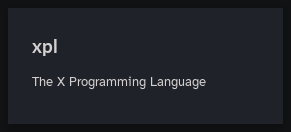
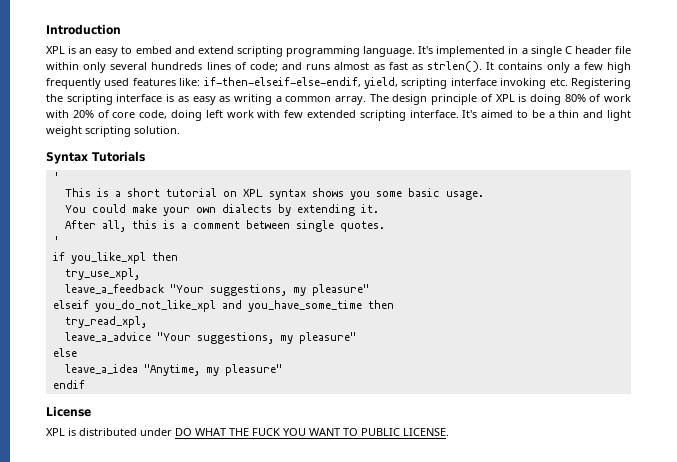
- xpl
- The X Programming Language
+ Introduction
+ XPL is an easy to embed and extend scripting programming language. It's implemented in a single C header file within only several hundreds lines of code; and runs almost as fast as strlen(). It contains only a few high frequently used features like: if-then-elseif-else-endif, yield, scripting interface invoking etc. Registering the scripting interface is as easy as writing a common array. The design principle of XPL is doing 80% of work with 20% of core code, doing left work with few extended scripting interface. It's aimed to be a thin and light weight scripting solution.
+ Syntax Tutorials
+ '
+ This is a short tutorial on XPL syntax shows you some basic usage.
+ You could make your own dialects by extending it.
+ After all, this is a comment between single quotes.
+ '
+ if you_like_xpl then
+ try_use_xpl,
+ leave_a_feedback "Your suggestions, my pleasure"
+ elseif you_do_not_like_xpl and you_have_some_time then
+ try_read_xpl,
+ leave_a_advice "Your suggestions, my pleasure"
+ else
+ leave_a_idea "Anytime, my pleasure"
+ endif
+ License
+ XPL is distributed under DO WHAT THE FUCK YOU WANT TO PUBLIC LICENSE.

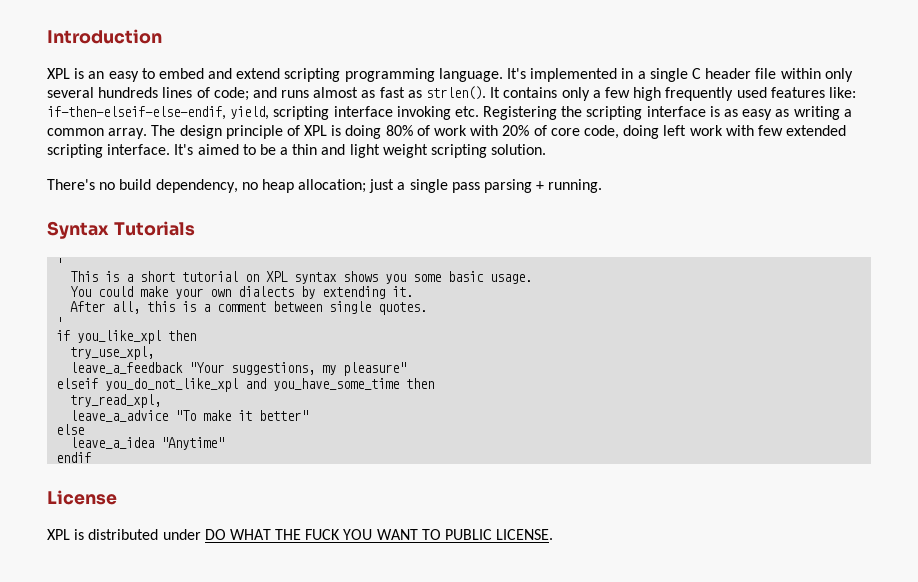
+ There's no build dependency, no heap allocation; just a single pass parsing + running.
- leave_a_advice "Your suggestions, my pleasure"
+ leave_a_advice "To make it better"
- leave_a_idea "Anytime, my pleasure"
+ leave_a_idea "Anytime"

